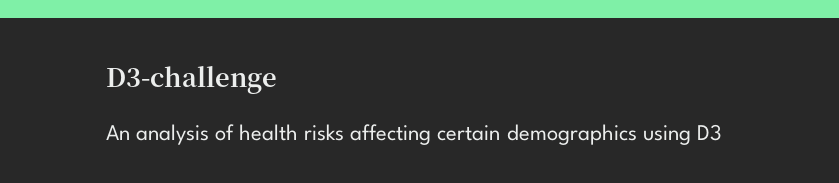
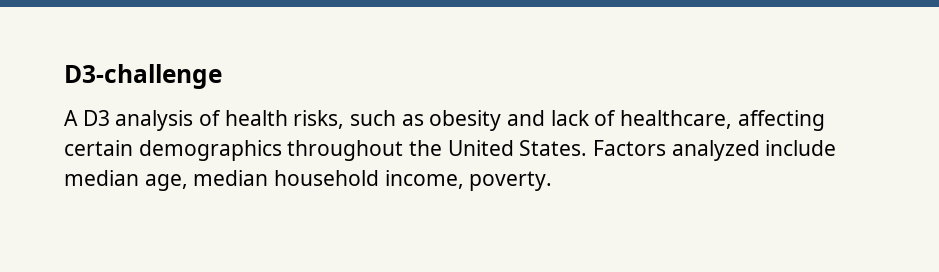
- An analysis of health risks affecting certain demographics using D3
+ A D3 analysis of health risks, such as obesity and lack of healthcare, affecting certain demographics throughout the United States. Factors analyzed include median age, median household income, poverty.

